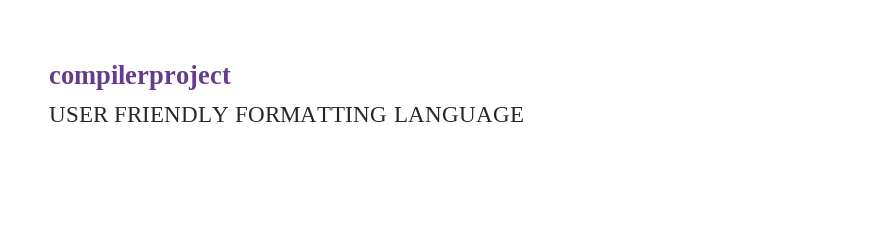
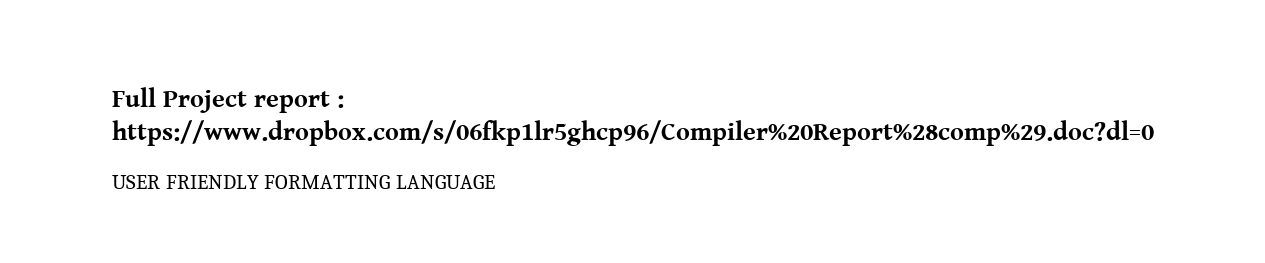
- compilerproject
+ Full Project report : https://www.dropbox.com/s/06fkp1lr5ghcp96/Compiler%20Report%28comp%29.doc?dl=0

